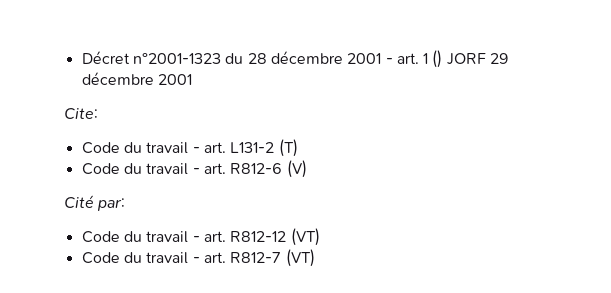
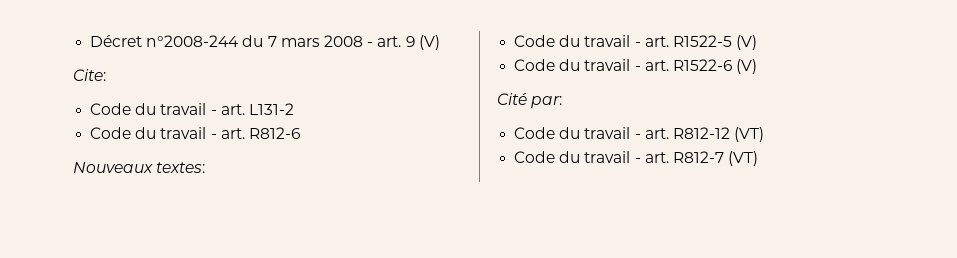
- Décret n°2001-1323 du 28 décembre 2001 - art. 1 () JORF 29 décembre 2001
+ Décret n°2008-244 du 7 mars 2008 - art. 9 (V)
- Code du travail - art. L131-2 (T)
+ Code du travail - art. L131-2
- Code du travail - art. R812-6 (V)
+ Code du travail - art. R812-6
+ Nouveaux textes:
+ Code du travail - art. R1522-5 (V)
+ Code du travail - art. R1522-6 (V)

